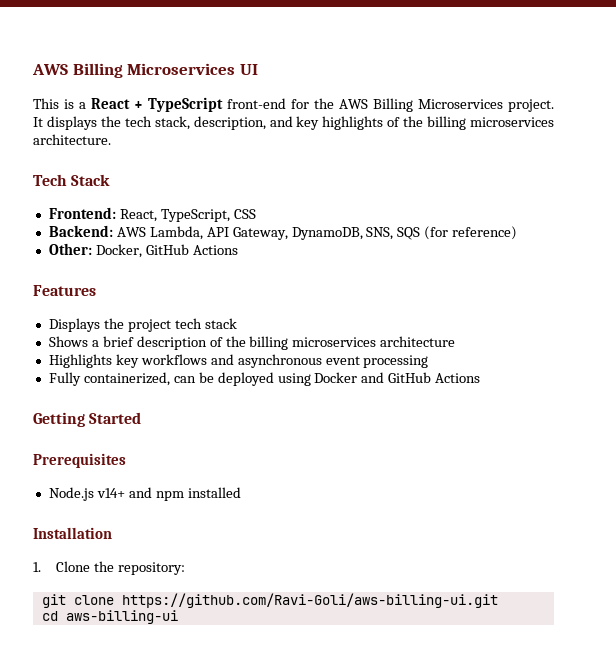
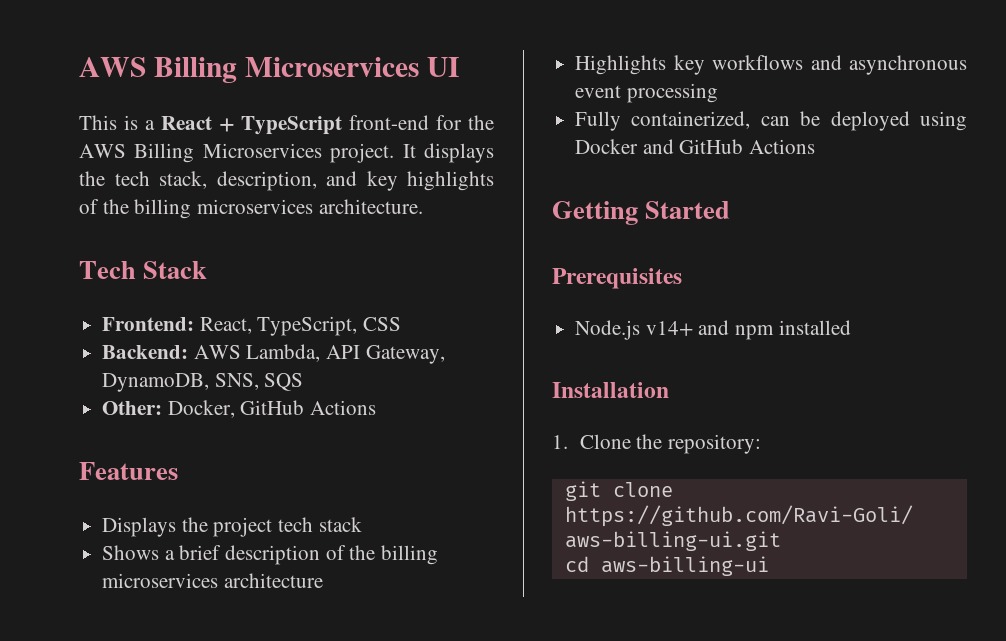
- Backend: AWS Lambda, API Gateway, DynamoDB, SNS, SQS (for reference)
+ Backend: AWS Lambda, API Gateway, DynamoDB, SNS, SQS

